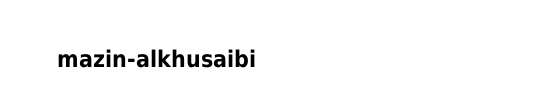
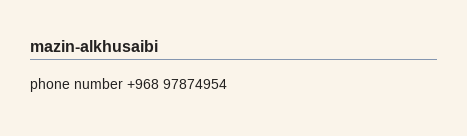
+ phone number +968 97874954

